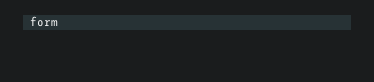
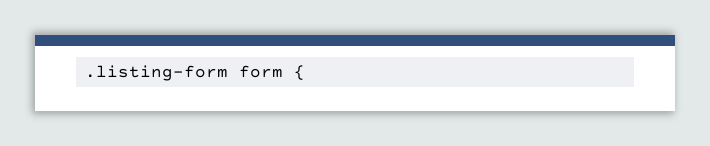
- form
+ .listing-form form {

